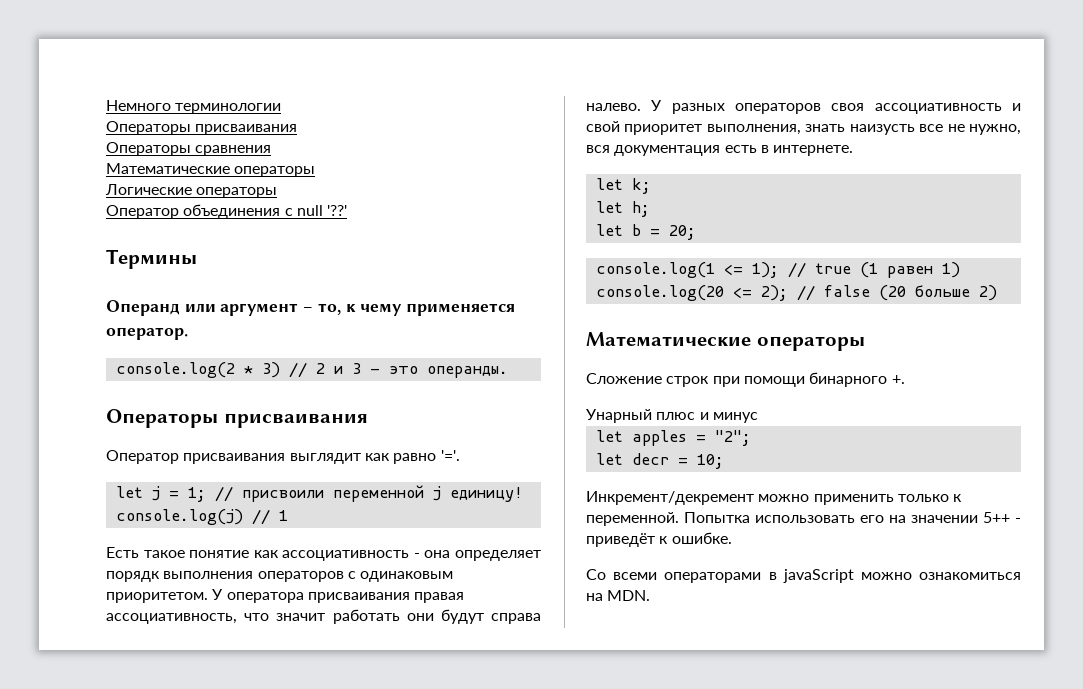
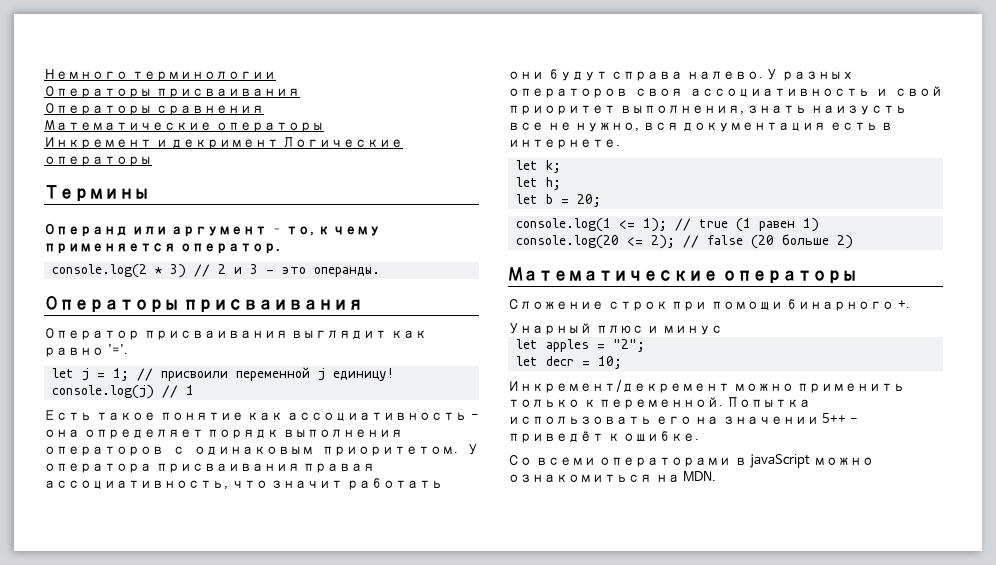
- Логические операторы
+ Инкремент и декримент Логические операторы
- Оператор объединения с null '??'

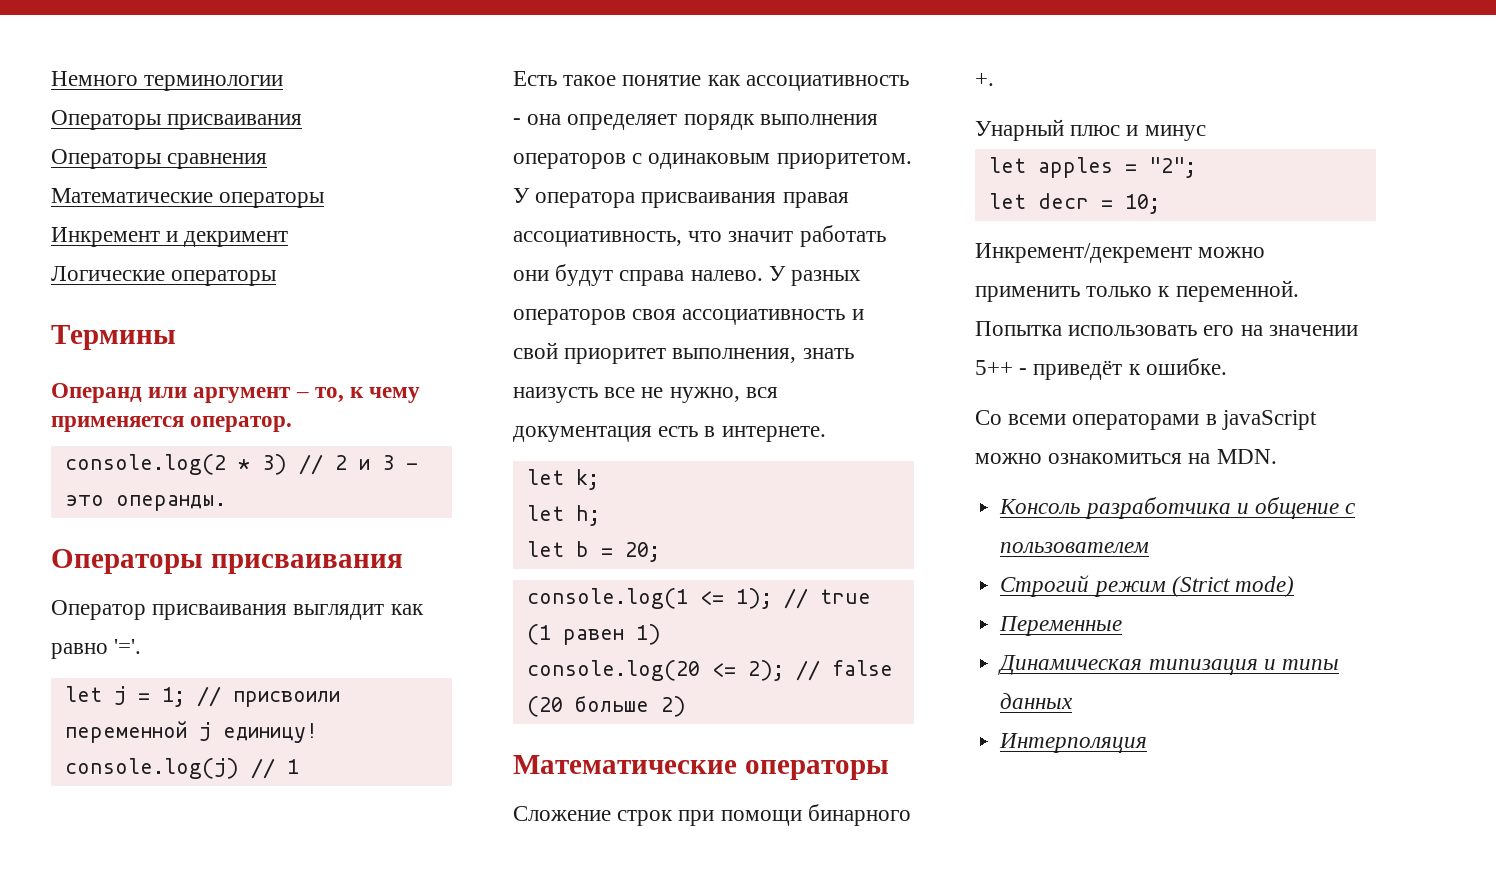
- Инкремент и декримент Логические операторы
+ Инкремент и декримент
+ Логические операторы
+ Консоль разработчика и общение с пользователем
+ Строгий режим (Strict mode)
+ Переменные
+ Динамическая типизация и типы данных
+ Интерполяция

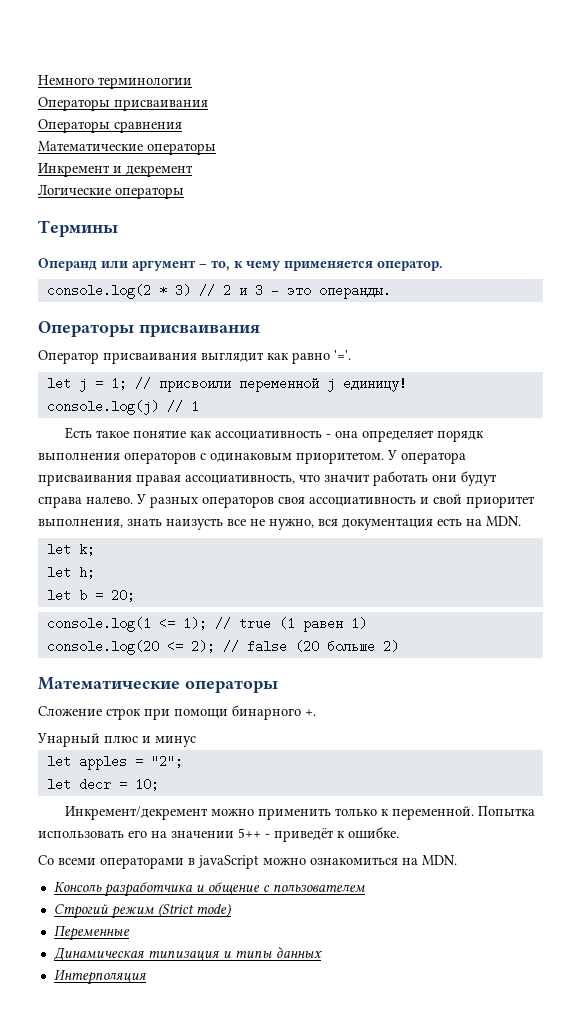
- Инкремент и декримент
+ Инкремент и декремент
- У разных операторов своя ассоциативность и свой приоритет выполнения, знать наизусть все не нужно, вся документация есть в интернете.
+ У разных операторов своя ассоциативность и свой приоритет выполнения, знать наизусть все не нужно, вся документация есть на MDN.

